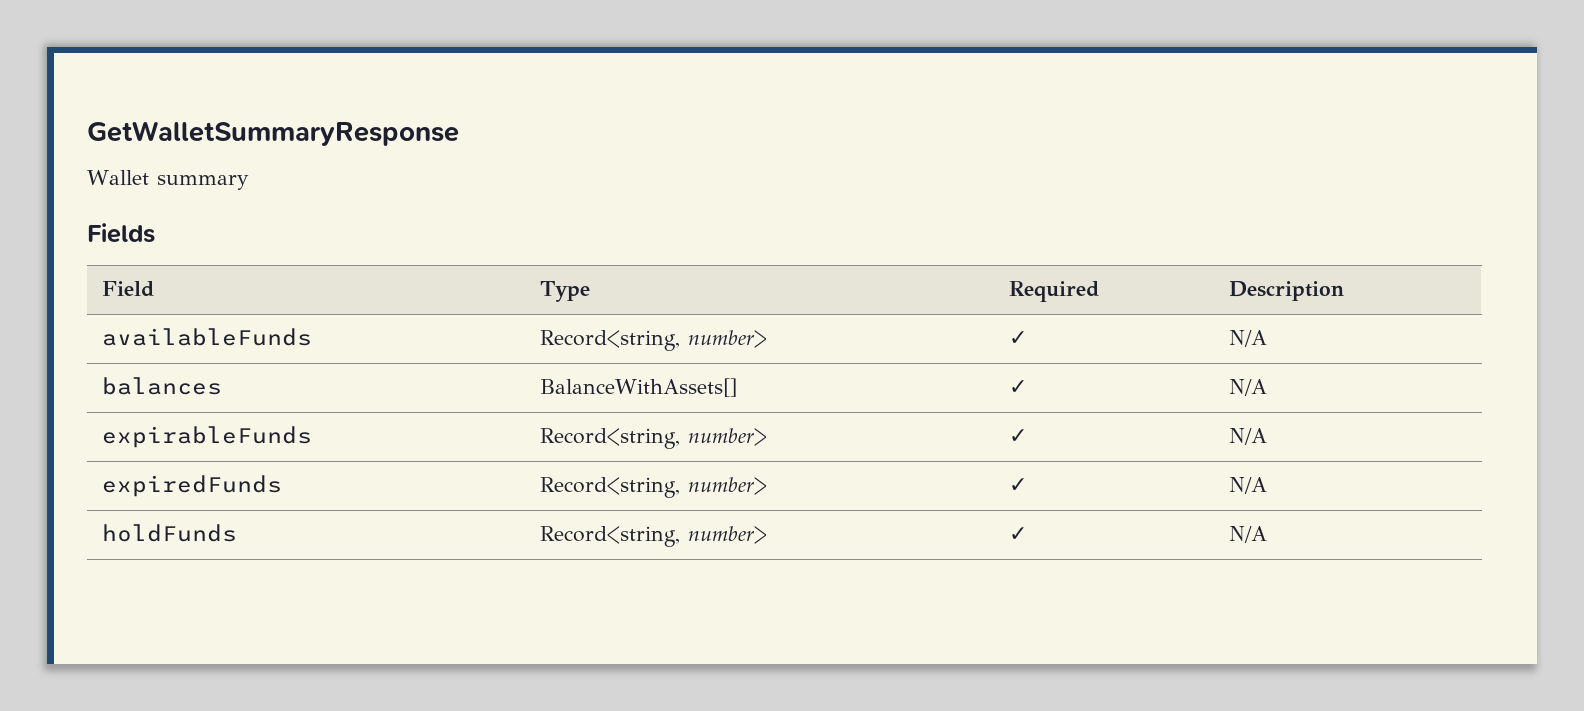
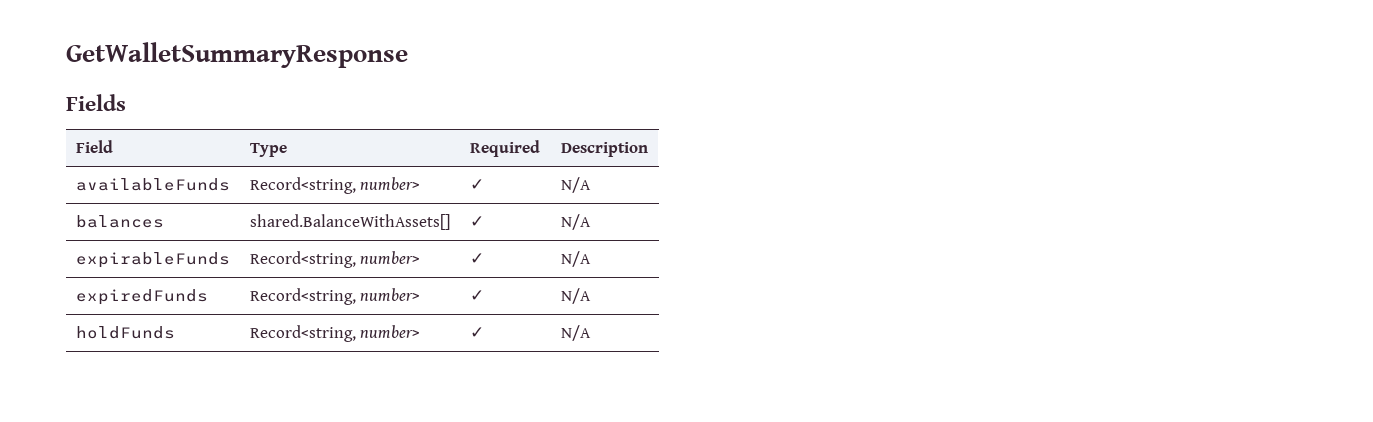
- Wallet summary
- balances | BalanceWithAssets[] | ✓ | N/A
+ balances | shared.BalanceWithAssets[] | ✓ | N/A

